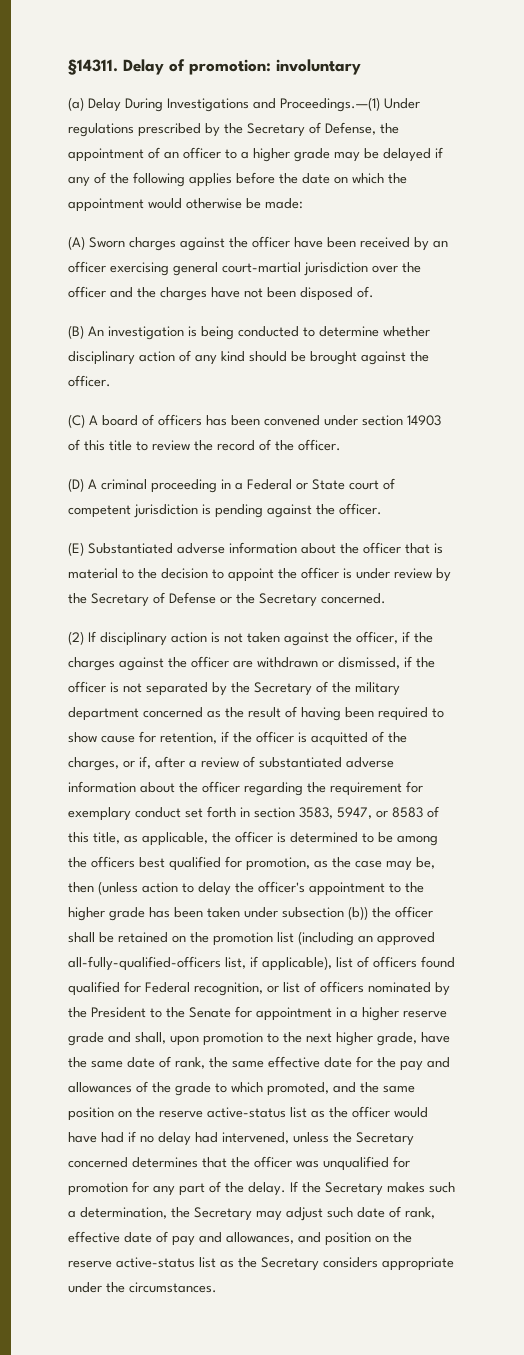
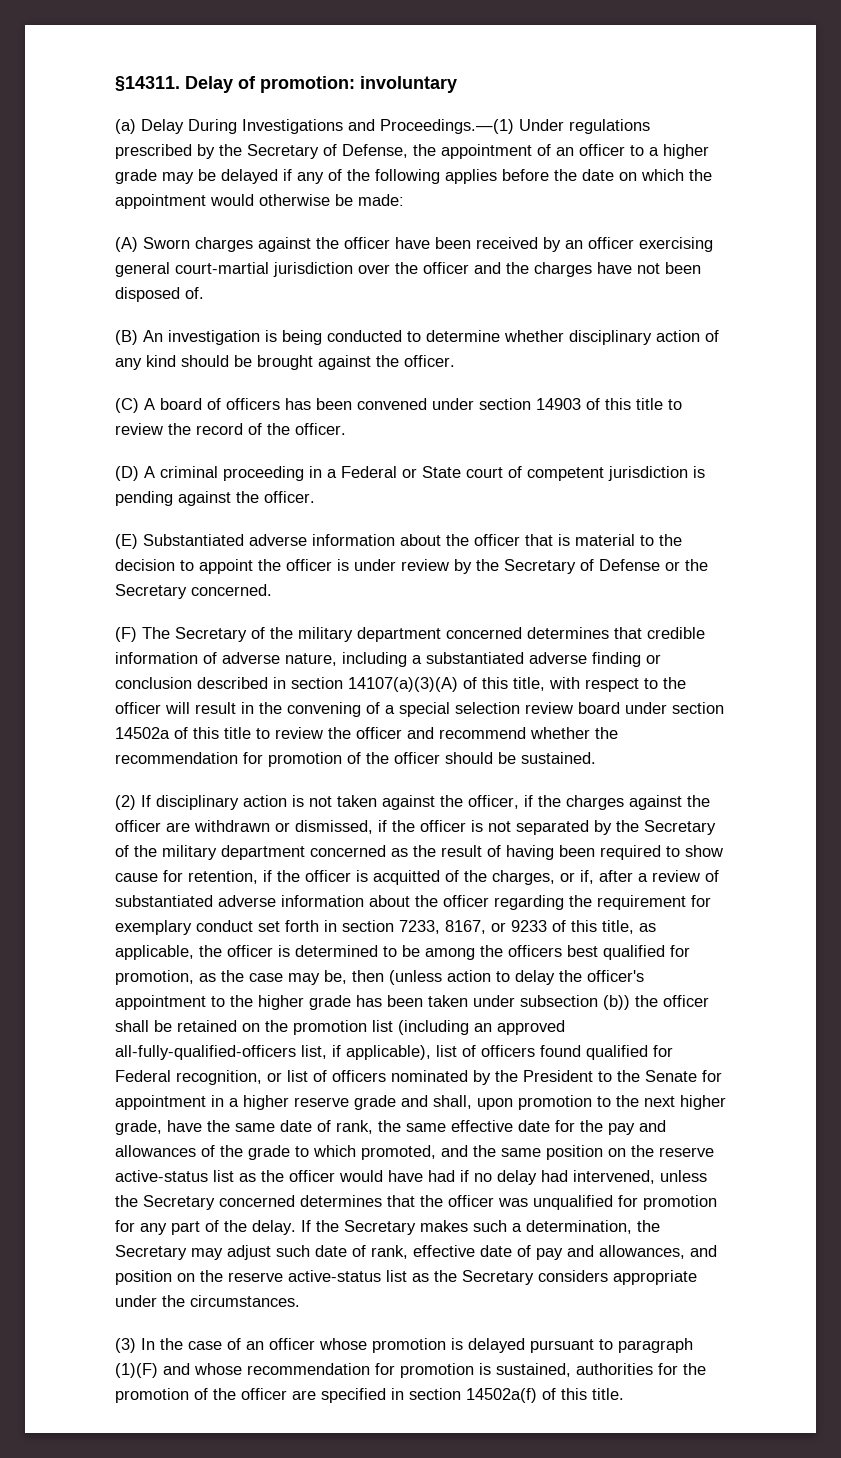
+ (F) The Secretary of the military department concerned determines that credible information of adverse nature, including a substantiated adverse finding or conclusion described in section 14107(a)(3)(A) of this title, with respect to the officer will result in the convening of a special selection review board under section 14502a of this title to review the officer and recommend whether the recommendation for promotion of the officer should be sustained.
- (2) If disciplinary action is not taken against the officer, if the charges against the officer are withdrawn or dismissed, if the officer is not separated by the Secretary of the military department concerned as the result of having been required to show cause for retention, if the officer is acquitted of the charges, or if, after a review of substantiated adverse information about the officer regarding the requirement for exemplary conduct set forth in section 3583, 5947, or 8583 of this title, as applicable, the officer is determined to be among the officers best qualified for promotion, as the case may be, then (unless action to delay the officer's appointment to the higher grade has been taken under subsection (b)) the officer shall be retained on the promotion list (including an approved all-fully-qualified-officers list, if applicable), list of officers found qualified for Federal recognition, or list of officers nominated by the President to the Senate for appointment in a higher reserve grade and shall, upon promotion to the next higher grade, have the same date of rank, the same effective date for the pay and allowances of the grade to which promoted, and the same position on the reserve active-status list as the officer would have had if no delay had intervened, unless the Secretary concerned determines that the officer was unqualified for promotion for any part of the delay.
+ (2) If disciplinary action is not taken against the officer, if the charges against the officer are withdrawn or dismissed, if the officer is not separated by the Secretary of the military department concerned as the result of having been required to show cause for retention, if the officer is acquitted of the charges, or if, after a review of substantiated adverse information about the officer regarding the requirement for exemplary conduct set forth in section 7233, 8167, or 9233 of this title, as applicable, the officer is determined to be among the officers best qualified for promotion, as the case may be, then (unless action to delay the officer's appointment to the higher grade has been taken under subsection (b)) the officer shall be retained on the promotion list (including an approved all-fully-qualified-officers list, if applicable), list of officers found qualified for Federal recognition, or list of officers nominated by the President to the Senate for appointment in a higher reserve grade and shall, upon promotion to the next higher grade, have the same date of rank, the same effective date for the pay and allowances of the grade to which promoted, and the same position on the reserve active-status list as the officer would have had if no delay had intervened, unless the Secretary concerned determines that the officer was unqualified for promotion for any part of the delay.
+ (3) In the case of an officer whose promotion is delayed pursuant to paragraph (1)(F) and whose recommendation for promotion is sustained, authorities for the promotion of the officer are specified in section 14502a(f) of this title.

